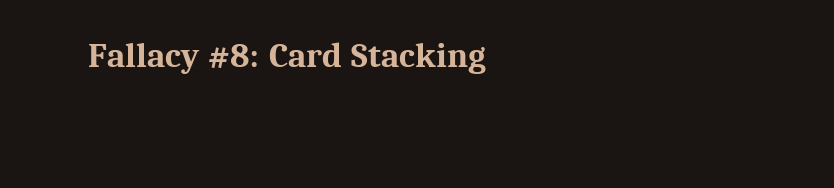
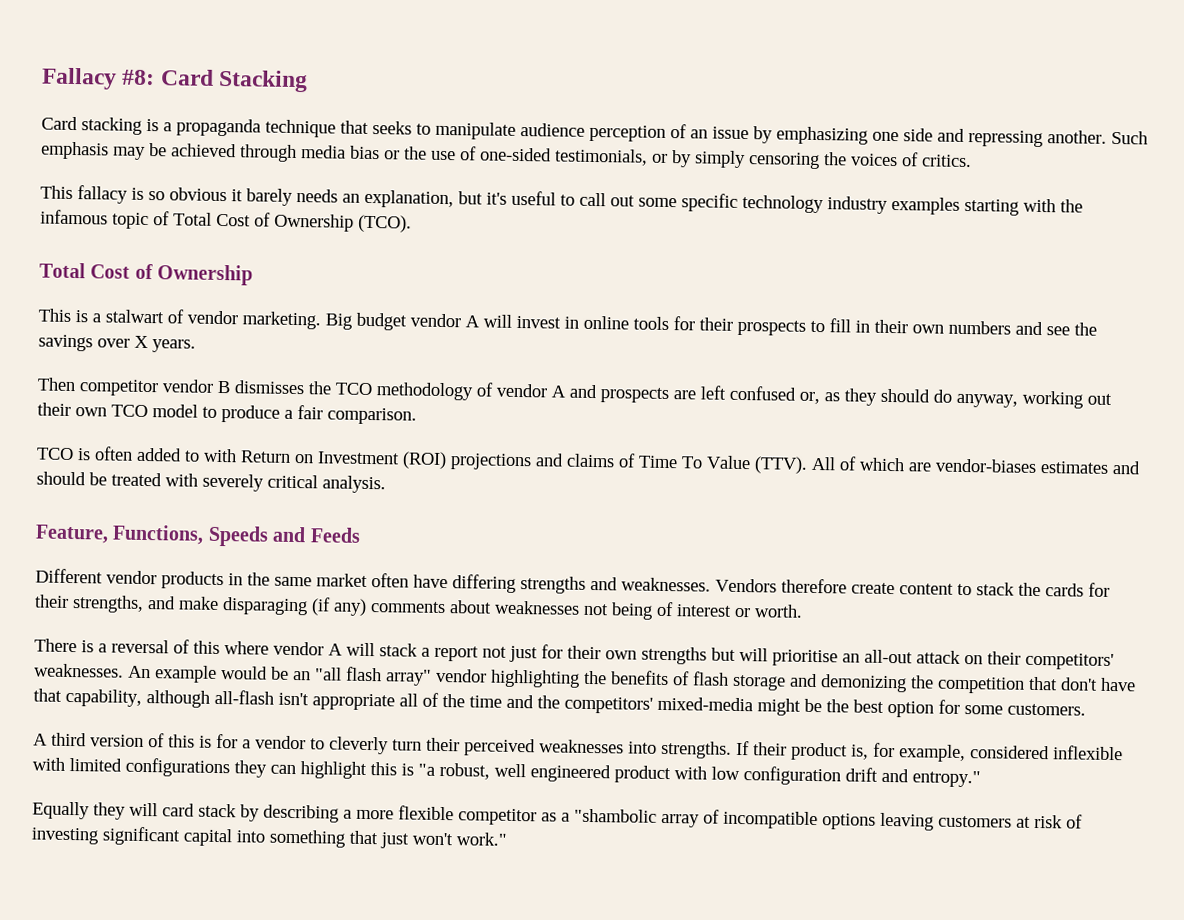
+ Card stacking is a propaganda technique that seeks to manipulate audience perception of an issue by emphasizing one side and repressing another. Such emphasis may be achieved through media bias or the use of one-sided testimonials, or by simply censoring the voices of critics.
+ This fallacy is so obvious it barely needs an explanation, but it's useful to call out some specific technology industry examples starting with the infamous topic of Total Cost of Ownership (TCO).
+ Total Cost of Ownership
+ This is a stalwart of vendor marketing. Big budget vendor A will invest in online tools for their prospects to fill in their own numbers and see the savings over X years.
+ Then competitor vendor B dismisses the TCO methodology of vendor A and prospects are left confused or, as they should do anyway, working out their own TCO model to produce a fair comparison.
+ TCO is often added to with Return on Investment (ROI) projections and claims of Time To Value (TTV). All of which are vendor-biases estimates and should be treated with severely critical analysis.
+ Feature, Functions, Speeds and Feeds
+ Different vendor products in the same market often have differing strengths and weaknesses. Vendors therefore create content to stack the cards for their strengths, and make disparaging (if any) comments about weaknesses not being of interest or worth.
+ There is a reversal of this where vendor A will stack a report not just for their own strengths but will prioritise an all-out attack on their competitors' weaknesses. An example would be an "all flash array" vendor highlighting the benefits of flash storage and demonizing the competition that don't have that capability, although all-flash isn't appropriate all of the time and the competitors' mixed-media might be the best option for some customers.
+ A third version of this is for a vendor to cleverly turn their perceived weaknesses into strengths. If their product is, for example, considered inflexible with limited configurations they can highlight this is "a robust, well engineered product with low configuration drift and entropy."
+ Equally they will card stack by describing a more flexible competitor as a "shambolic array of incompatible options leaving customers at risk of investing significant capital into something that just won't work."

